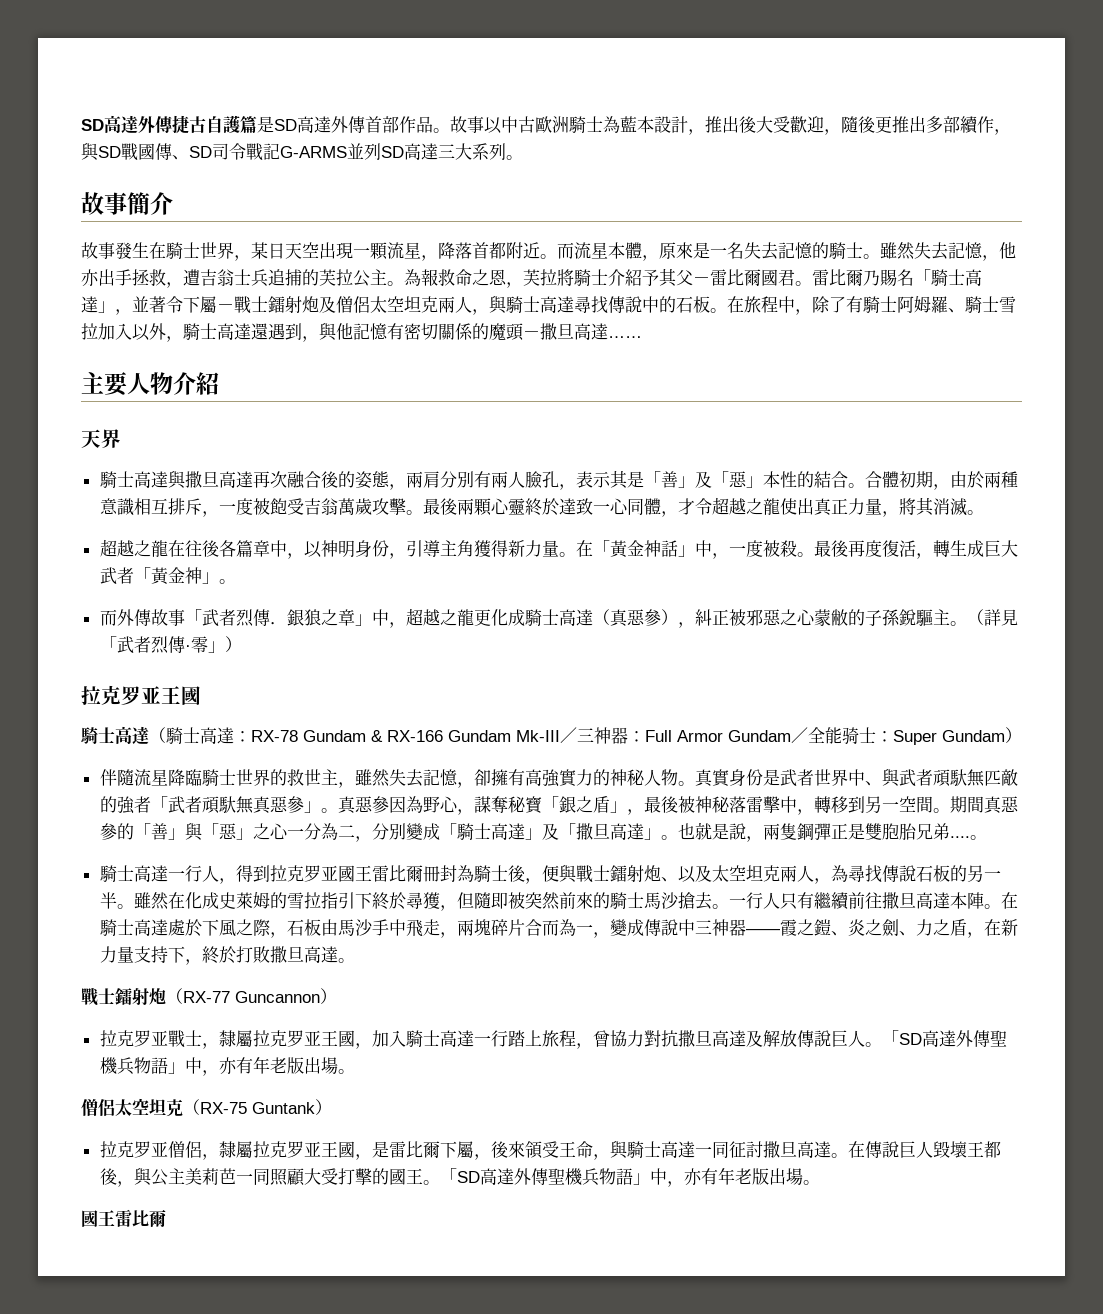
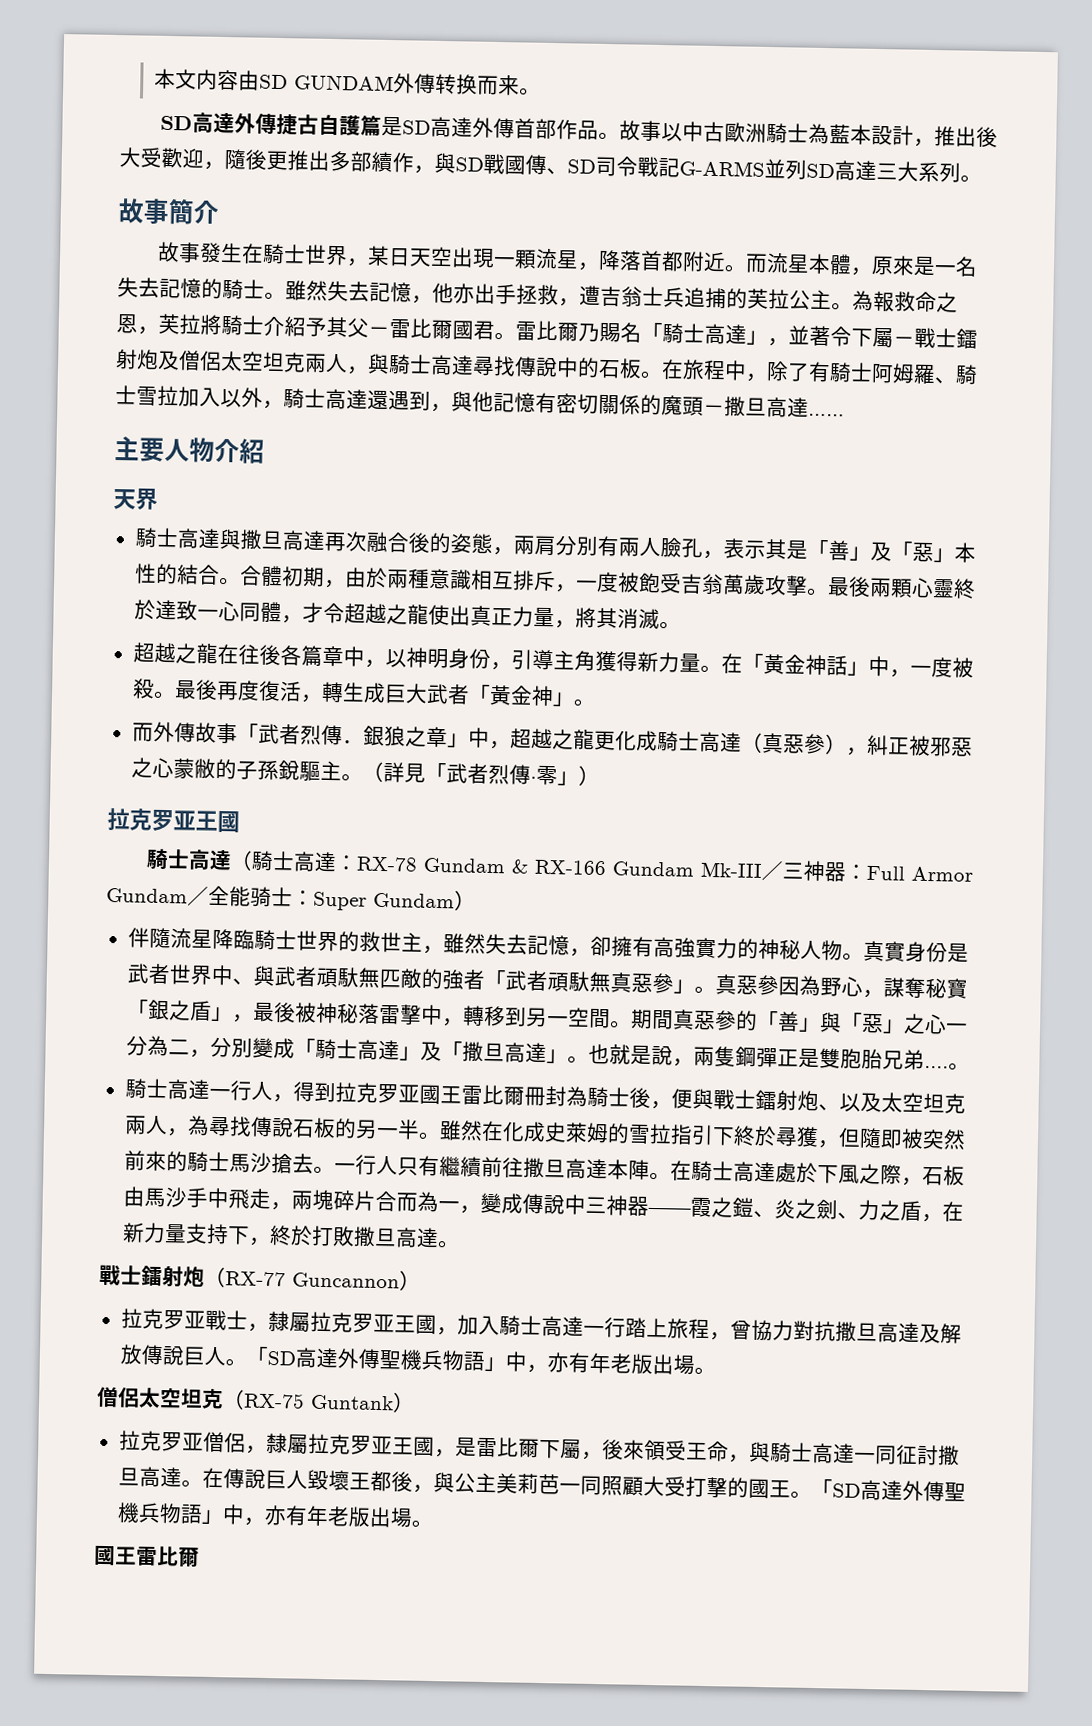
+ 本文内容由SD GUNDAM外傳转换而来。

